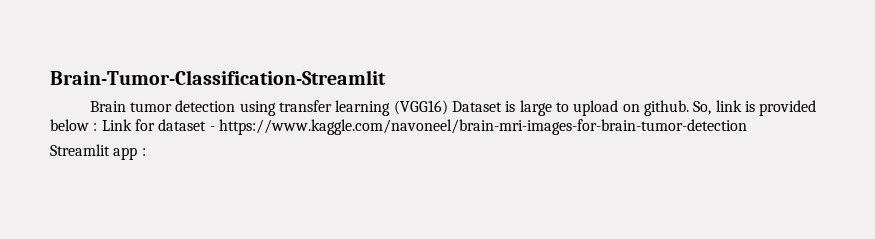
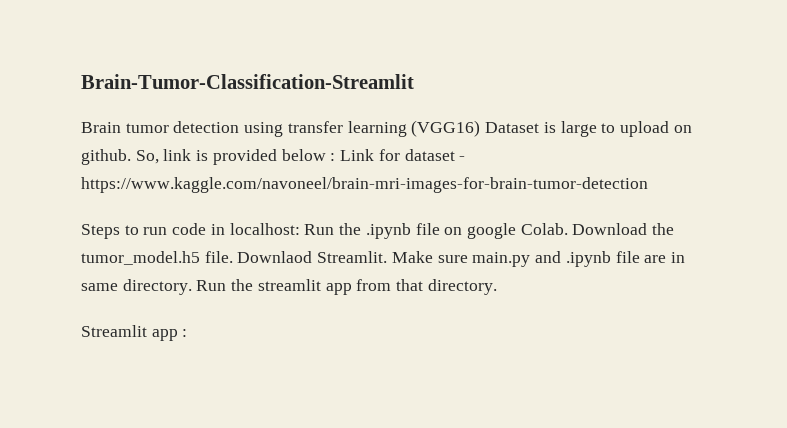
+ Steps to run code in localhost: Run the .ipynb file on google Colab. Download the tumor_model.h5 file. Downlaod Streamlit. Make sure main.py and .ipynb file are in same directory. Run the streamlit app from that directory.

